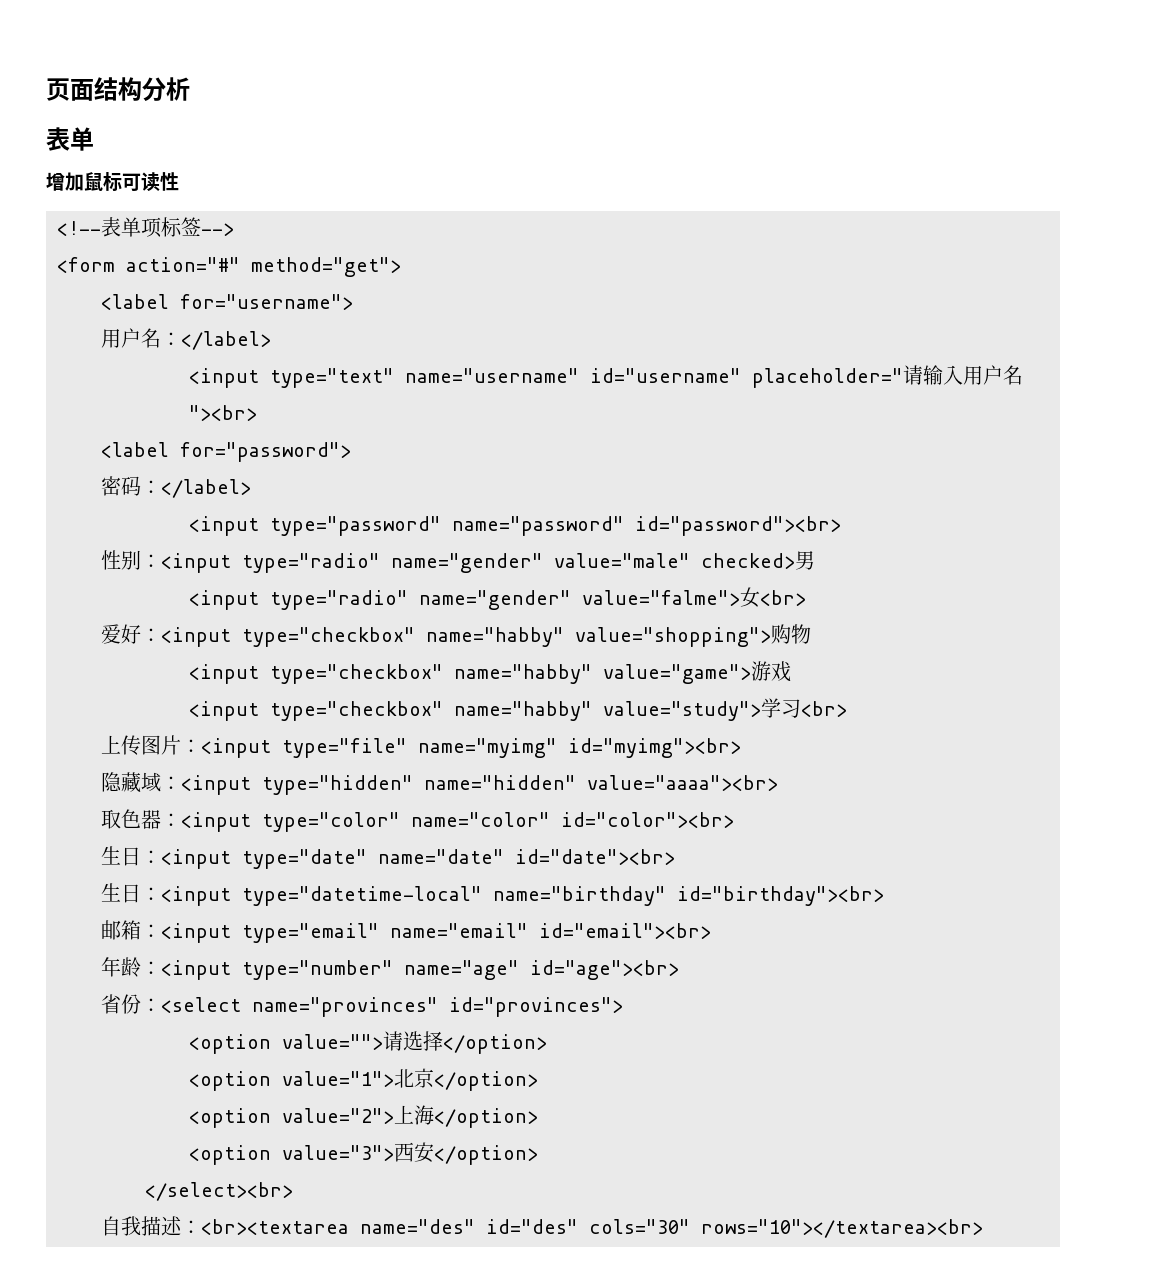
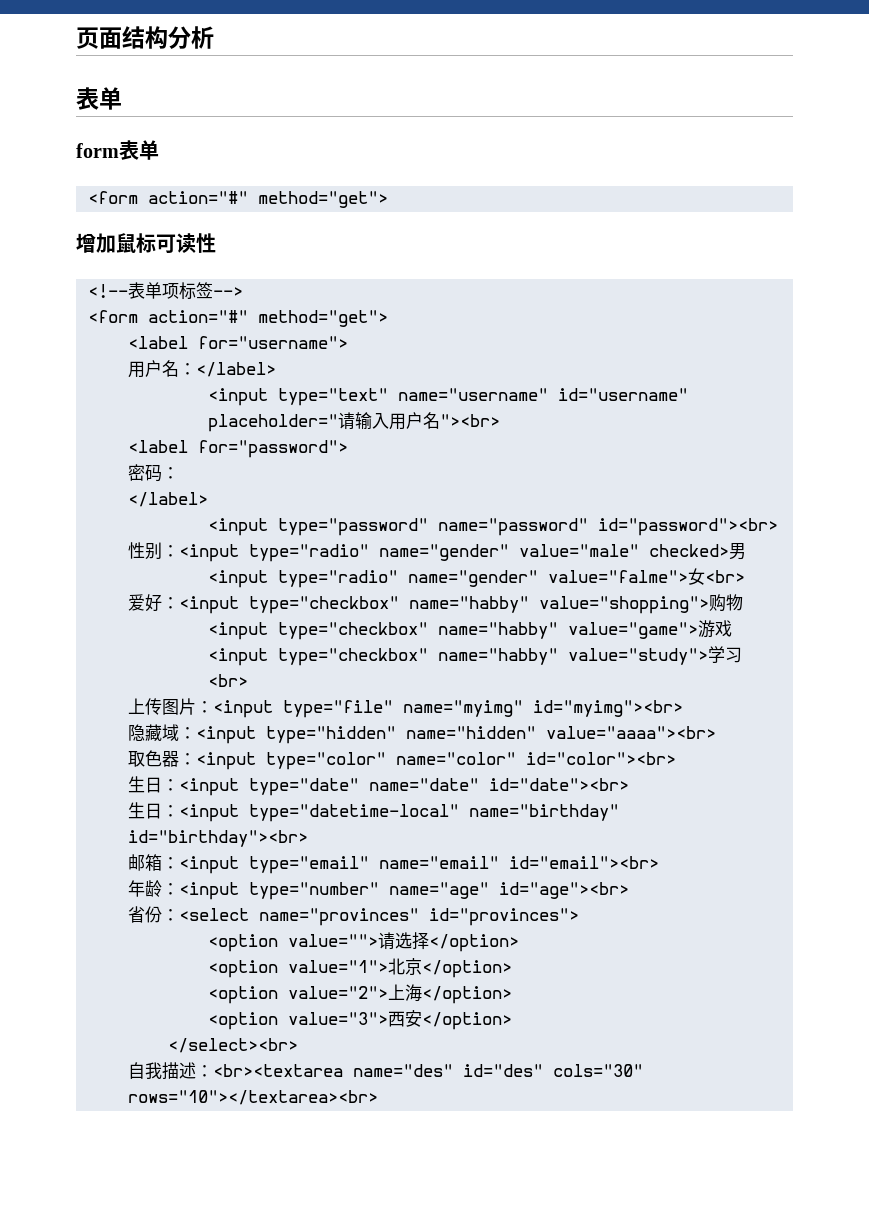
+ form表单
+ <form action="#" method="get">
- 密码：</label>
+ 密码：
+ </label>

